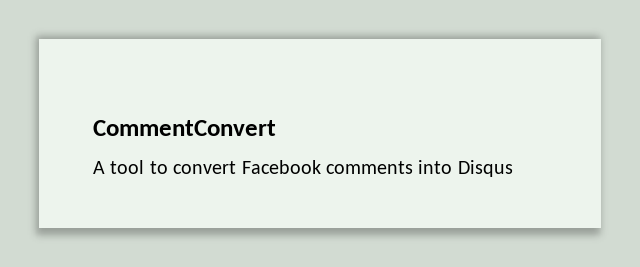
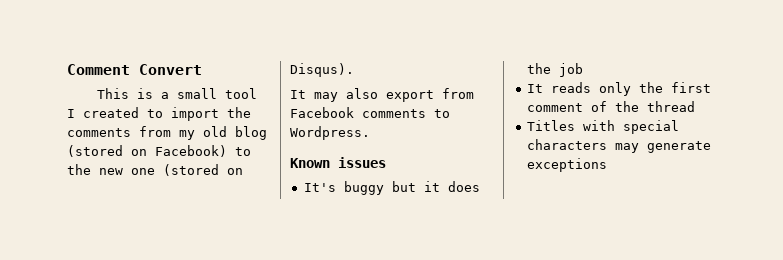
- CommentConvert
- A tool to convert Facebook comments into Disqus
+ Comment Convert
+ This is a small tool I created to import the comments from my old blog (stored on Facebook) to the new one (stored on Disqus).
+ It may also export from Facebook comments to Wordpress.
+ Known issues
+ It's buggy but it does the job
+ It reads only the first comment of the thread
+ Titles with special characters may generate exceptions

